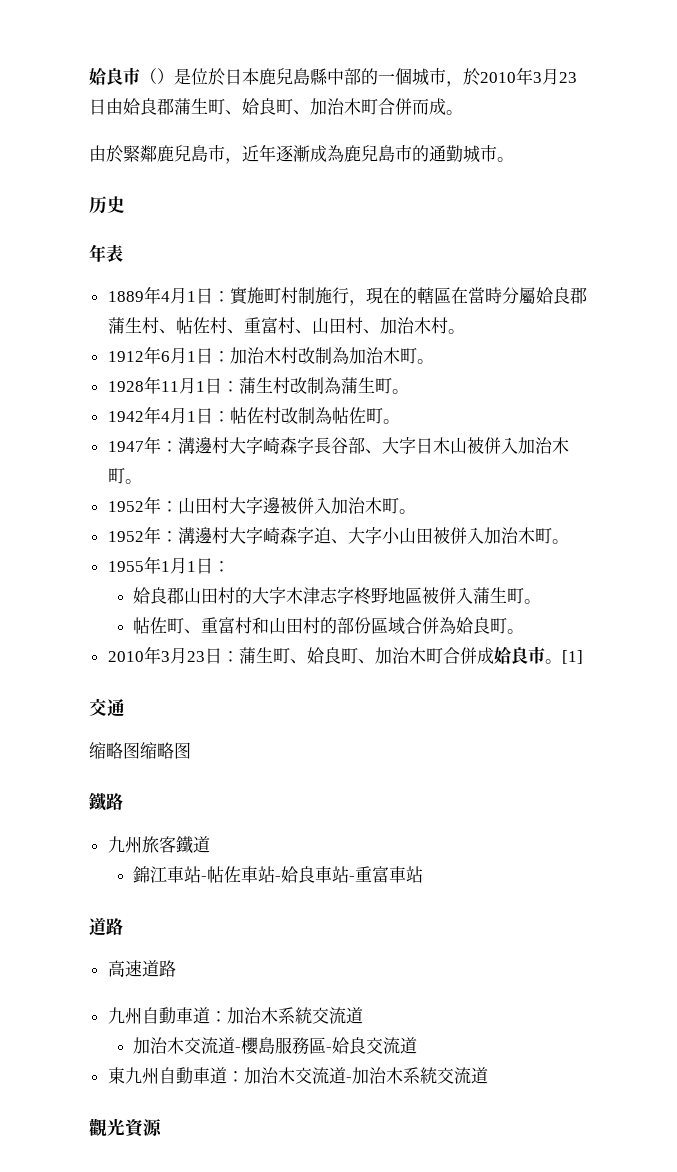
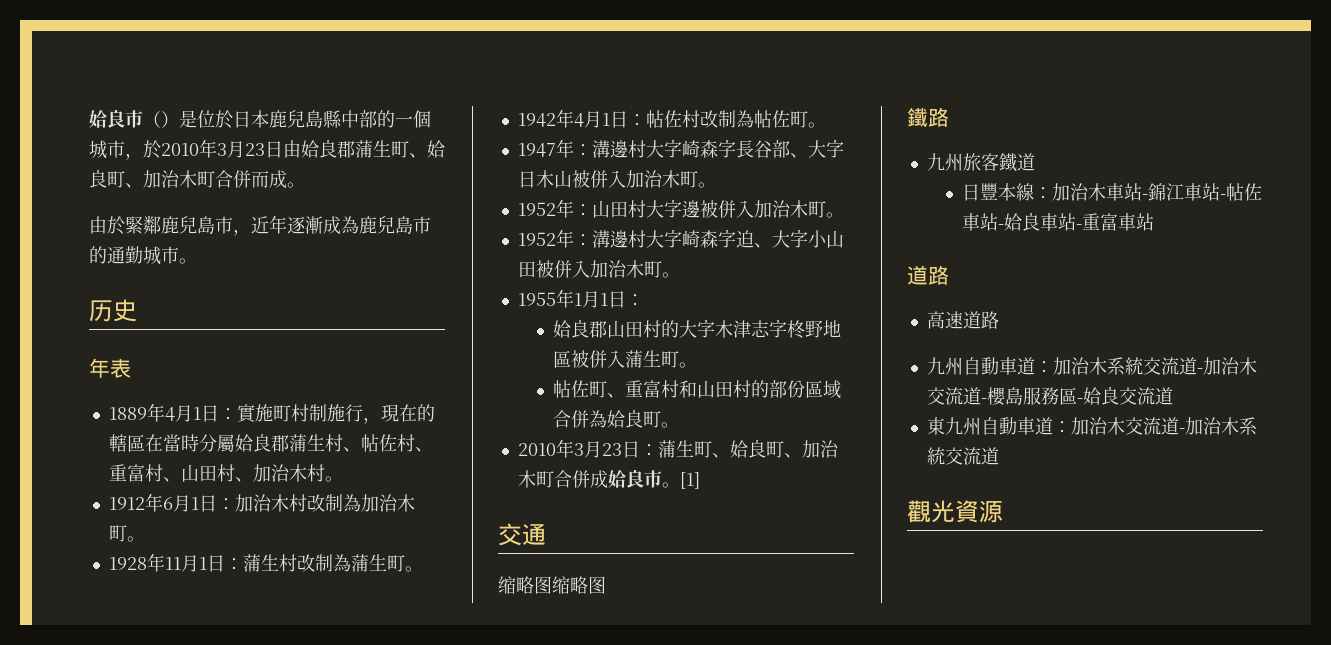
- 錦江車站-帖佐車站-姶良車站-重富車站
+ 日豐本線：加治木車站-錦江車站-帖佐車站-姶良車站-重富車站
- 九州自動車道：加治木系統交流道
- 加治木交流道-櫻島服務區-姶良交流道
+ 九州自動車道：加治木系統交流道-加治木交流道-櫻島服務區-姶良交流道

